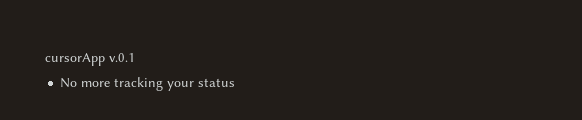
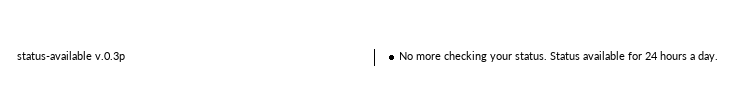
- cursorApp v.0.1
+ status-available v.0.3p
- No more tracking your status
+ No more checking your status. Status available for 24 hours a day.

